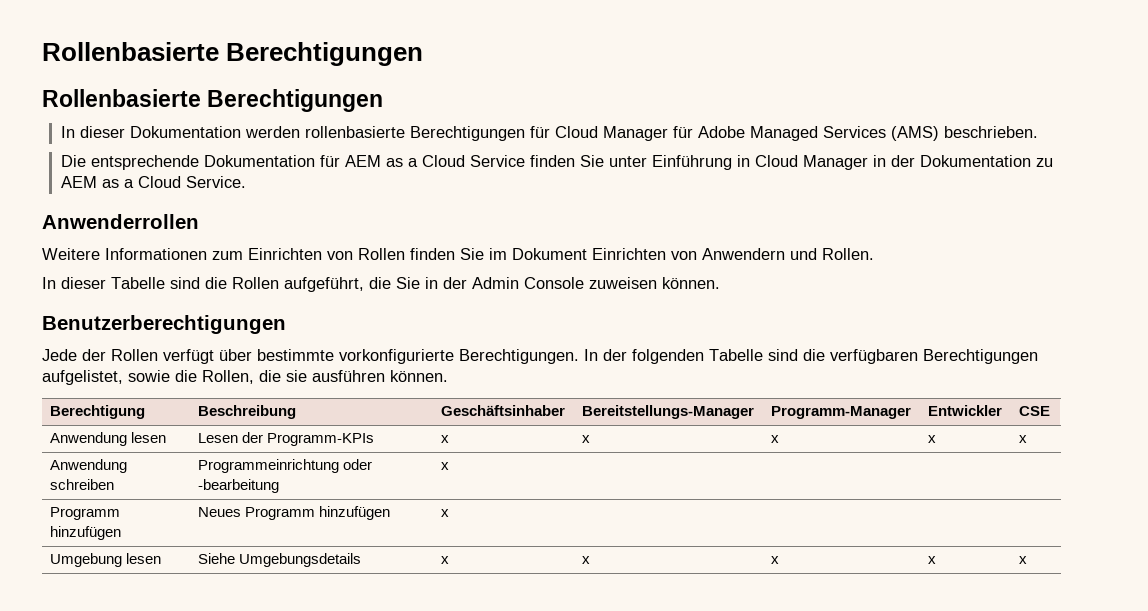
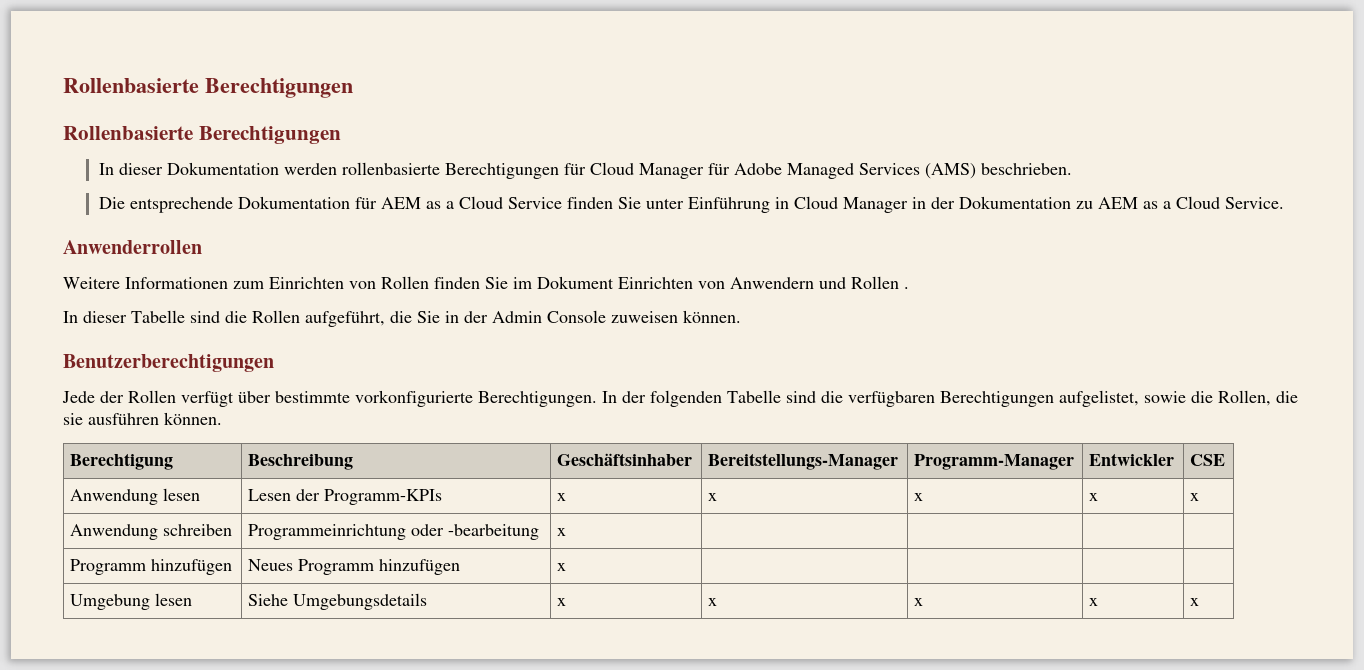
- Weitere Informationen zum Einrichten von Rollen finden Sie im Dokument Einrichten von Anwendern und Rollen.
+ Weitere Informationen zum Einrichten von Rollen finden Sie im Dokument Einrichten von Anwendern und Rollen .

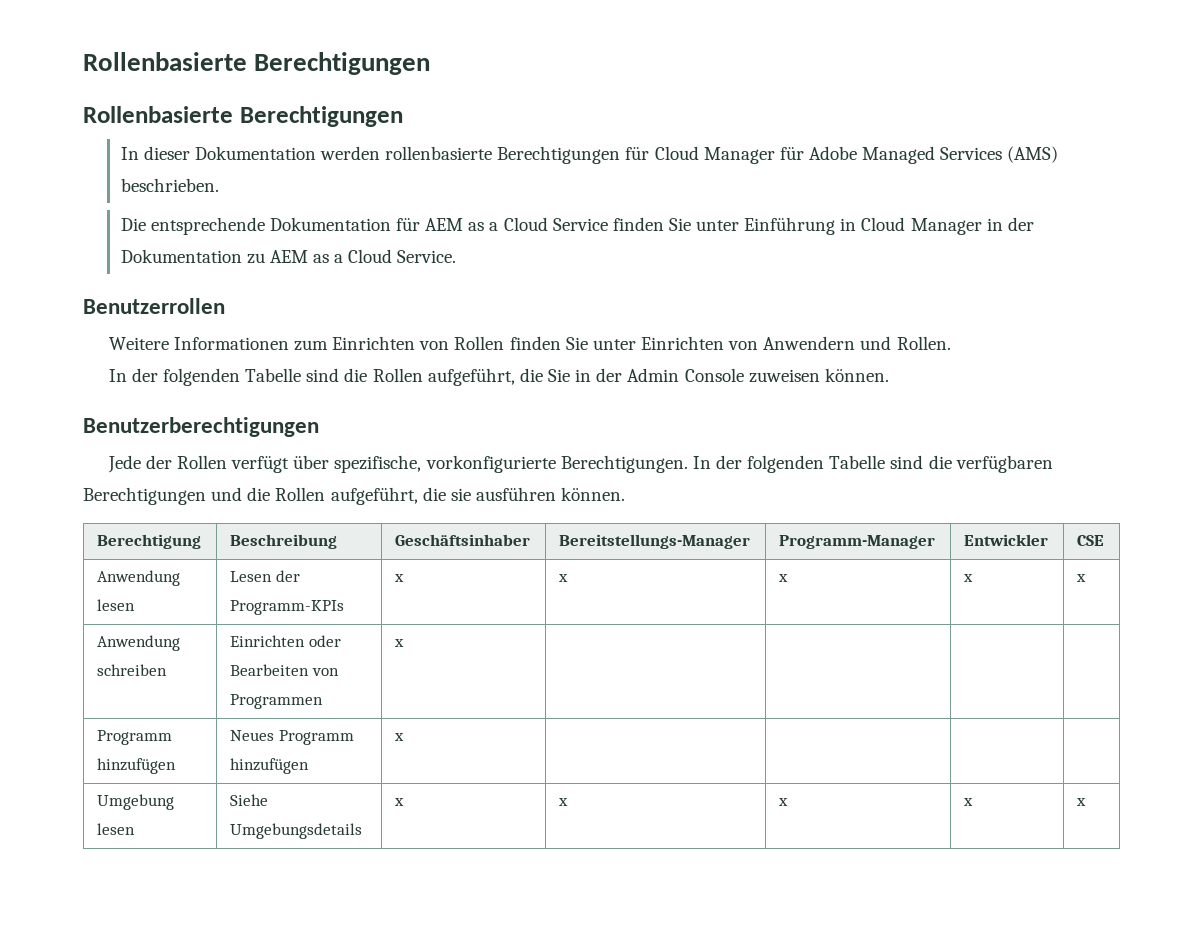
- Anwenderrollen
+ Benutzerrollen
- Weitere Informationen zum Einrichten von Rollen finden Sie im Dokument Einrichten von Anwendern und Rollen .
- In dieser Tabelle sind die Rollen aufgeführt, die Sie in der Admin Console zuweisen können.
+ Weitere Informationen zum Einrichten von Rollen finden Sie unter Einrichten von Anwendern und Rollen.
+ In der folgenden Tabelle sind die Rollen aufgeführt, die Sie in der Admin Console zuweisen können.
- Jede der Rollen verfügt über bestimmte vorkonfigurierte Berechtigungen.
+ Jede der Rollen verfügt über spezifische, vorkonfigurierte Berechtigungen.
- In der folgenden Tabelle sind die verfügbaren Berechtigungen aufgelistet, sowie die Rollen, die sie ausführen können.
+ In der folgenden Tabelle sind die verfügbaren Berechtigungen und die Rollen aufgeführt, die sie ausführen können.
- Anwendung schreiben | Programmeinrichtung oder -bearbeitung | x | | | |
+ Anwendung schreiben | Einrichten oder Bearbeiten von Programmen | x | | | |

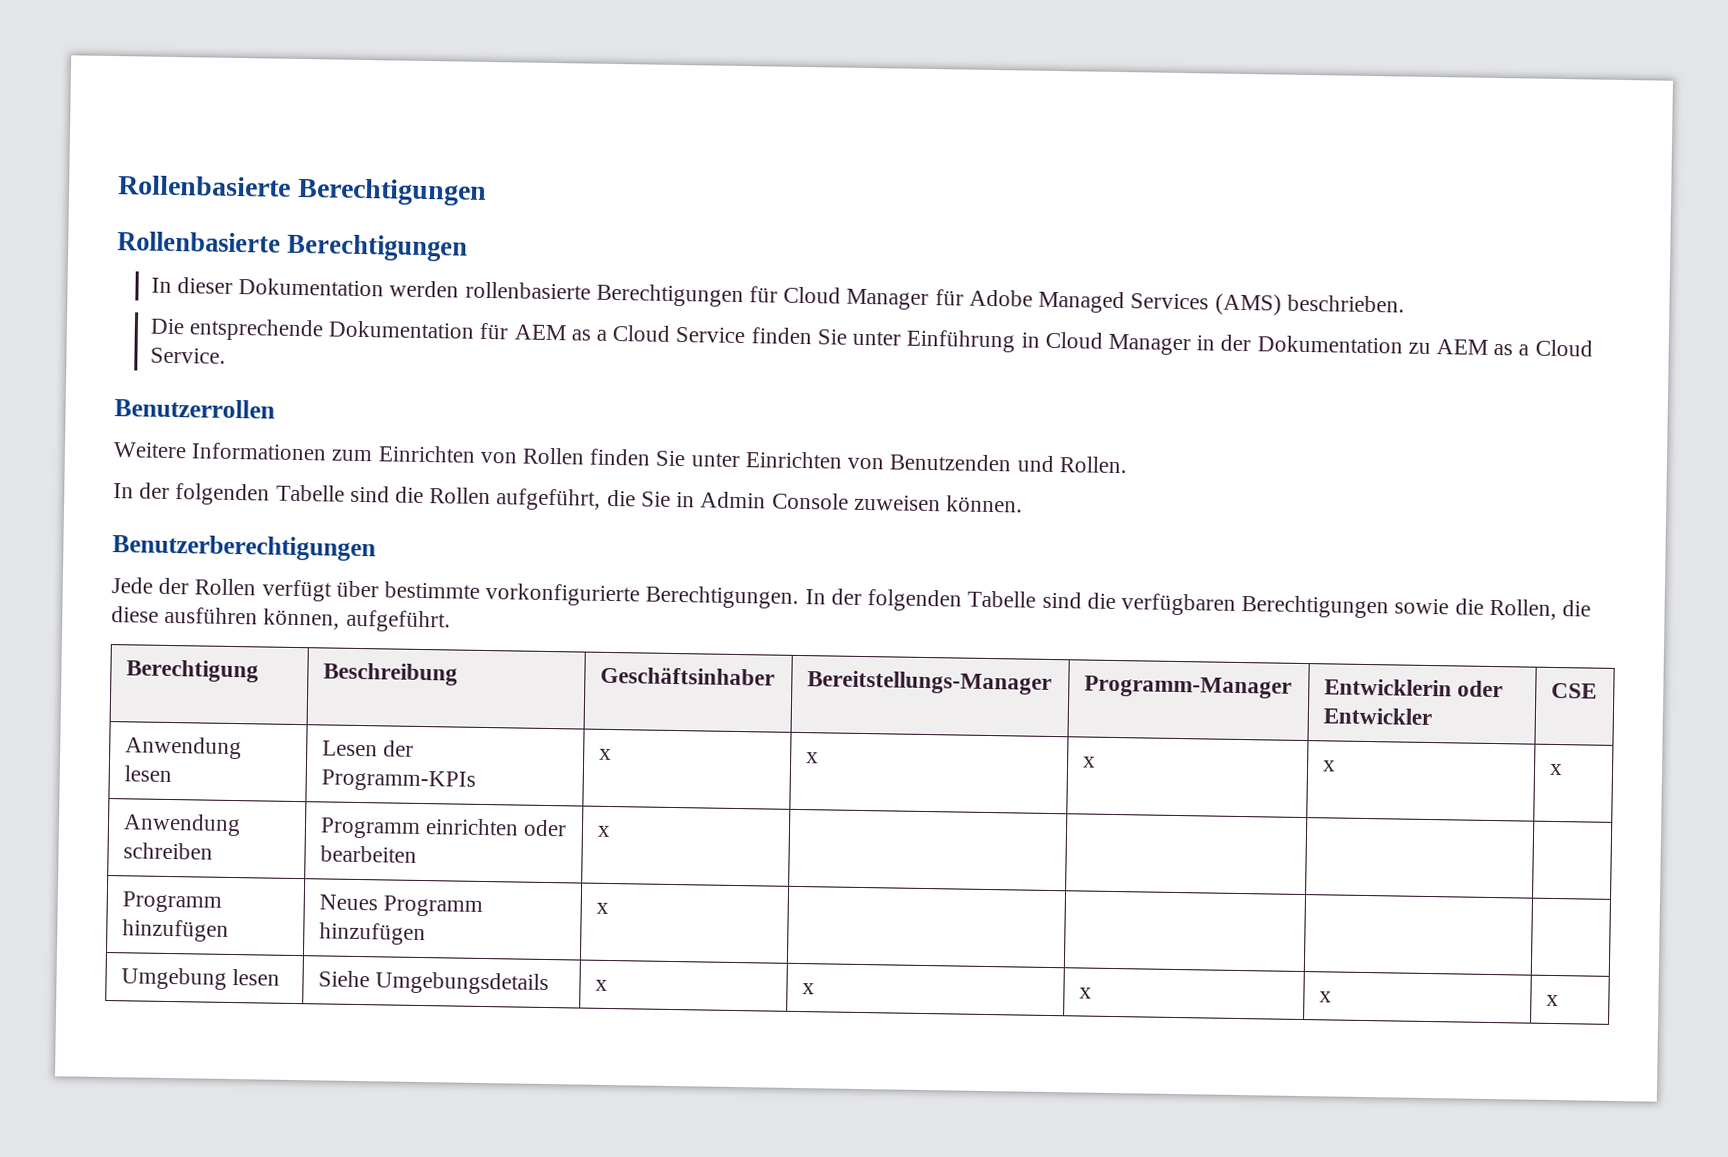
- Weitere Informationen zum Einrichten von Rollen finden Sie unter Einrichten von Anwendern und Rollen.
+ Weitere Informationen zum Einrichten von Rollen finden Sie unter Einrichten von Benutzenden und Rollen.
- In der folgenden Tabelle sind die Rollen aufgeführt, die Sie in der Admin Console zuweisen können.
+ In der folgenden Tabelle sind die Rollen aufgeführt, die Sie in Admin Console zuweisen können.
- Jede der Rollen verfügt über spezifische, vorkonfigurierte Berechtigungen.
+ Jede der Rollen verfügt über bestimmte vorkonfigurierte Berechtigungen.
- In der folgenden Tabelle sind die verfügbaren Berechtigungen und die Rollen aufgeführt, die sie ausführen können.
+ In der folgenden Tabelle sind die verfügbaren Berechtigungen sowie die Rollen, die diese ausführen können, aufgeführt.
- Berechtigung | Beschreibung | Geschäftsinhaber | Bereitstellungs-Manager | Programm-Manager | Entwickler | CSE
+ Berechtigung | Beschreibung | Geschäftsinhaber | Bereitstellungs-Manager | Programm-Manager | Entwicklerin oder Entwickler | CSE
- Anwendung schreiben | Einrichten oder Bearbeiten von Programmen | x | | | |
+ Anwendung schreiben | Programm einrichten oder bearbeiten | x | | | |

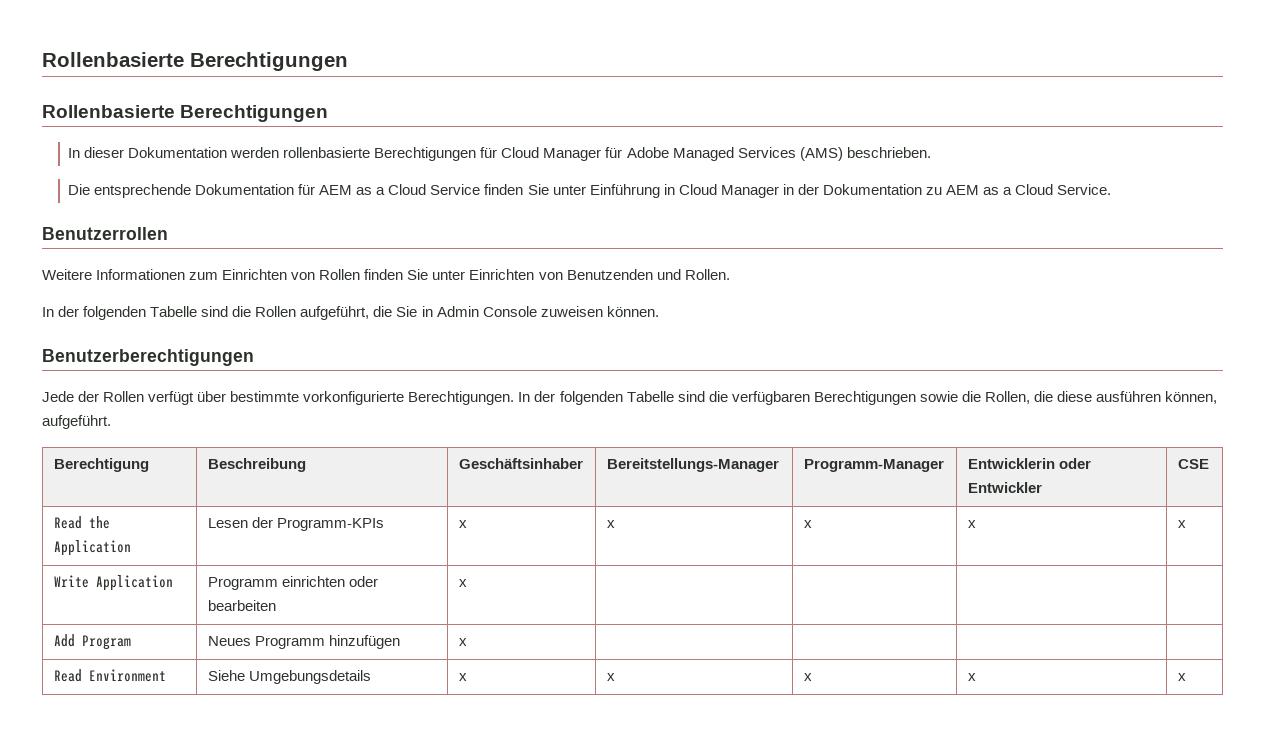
- Anwendung lesen | Lesen der Programm-KPIs | x | x | x | x | x
+ Read the Application | Lesen der Programm-KPIs | x | x | x | x | x
- Anwendung schreiben | Programm einrichten oder bearbeiten | x | | | |
+ Write Application | Programm einrichten oder bearbeiten | x | | | |
- Programm hinzufügen | Neues Programm hinzufügen | x | | | |
+ Add Program | Neues Programm hinzufügen | x | | | |
- Umgebung lesen | Siehe Umgebungsdetails | x | x | x | x | x
+ Read Environment | Siehe Umgebungsdetails | x | x | x | x | x

